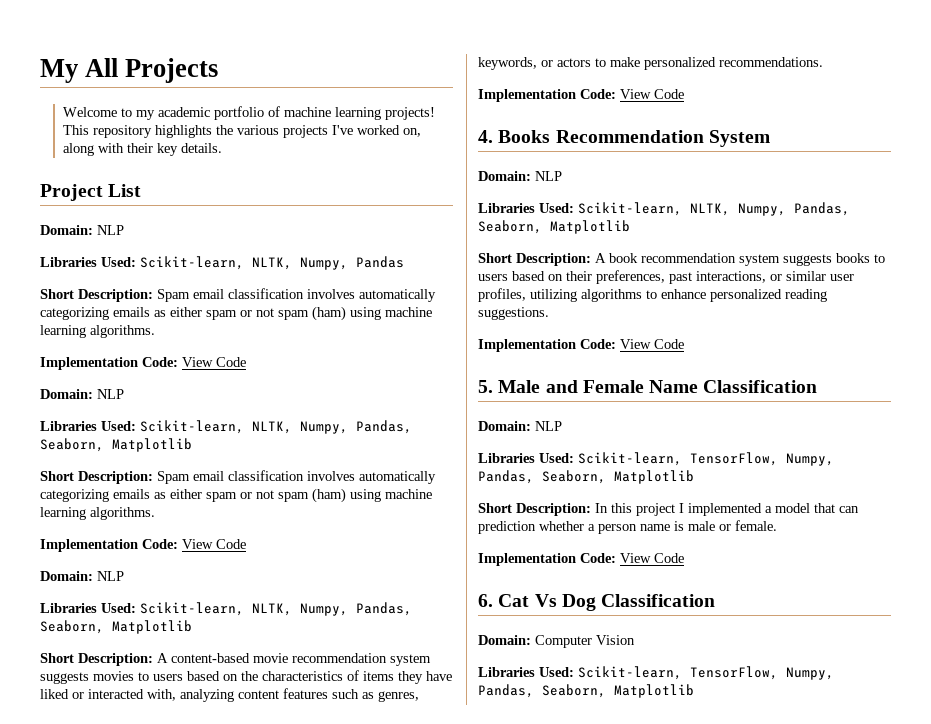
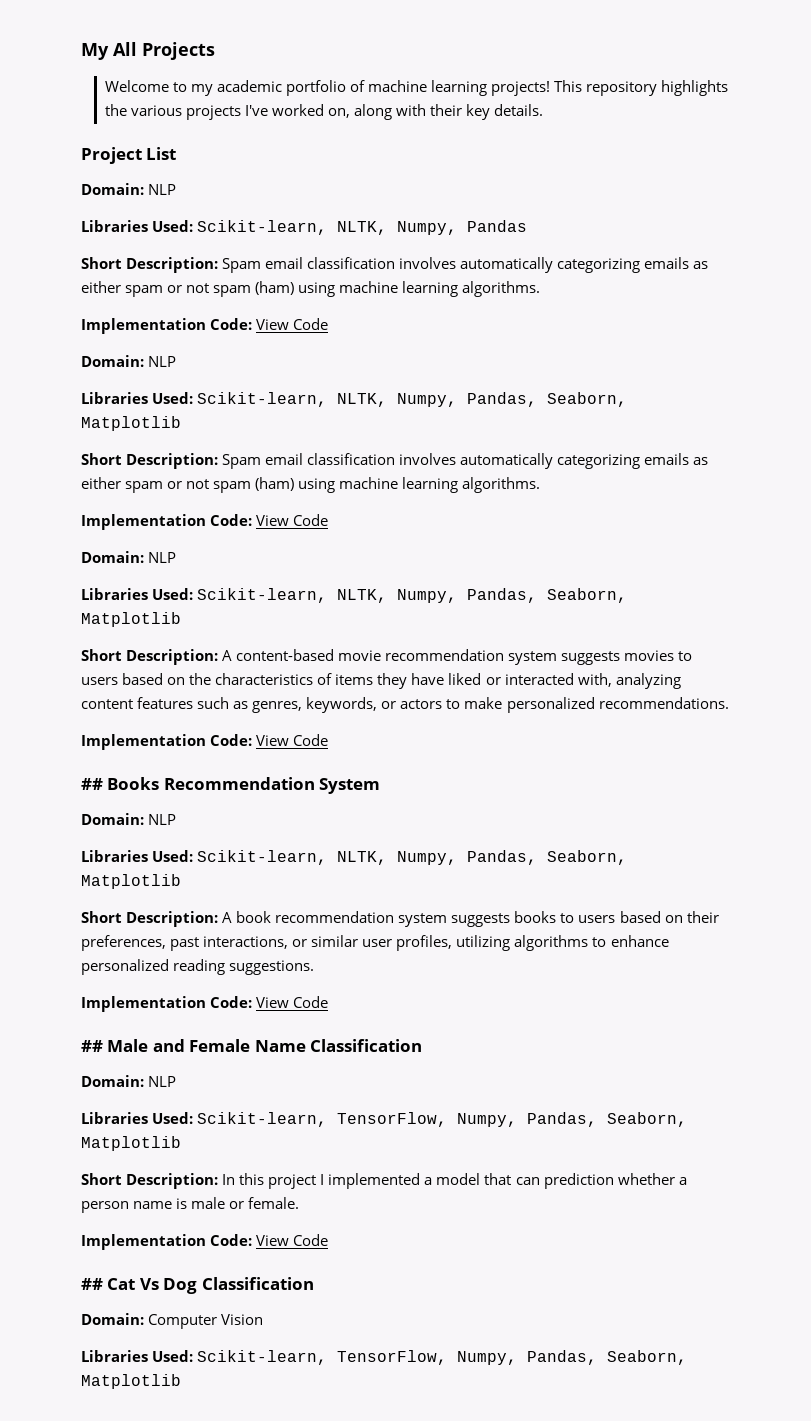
- 4. Books Recommendation System
+ ## Books Recommendation System
- 5. Male and Female Name Classification
+ ## Male and Female Name Classification
- 6. Cat Vs Dog Classification
+ ## Cat Vs Dog Classification

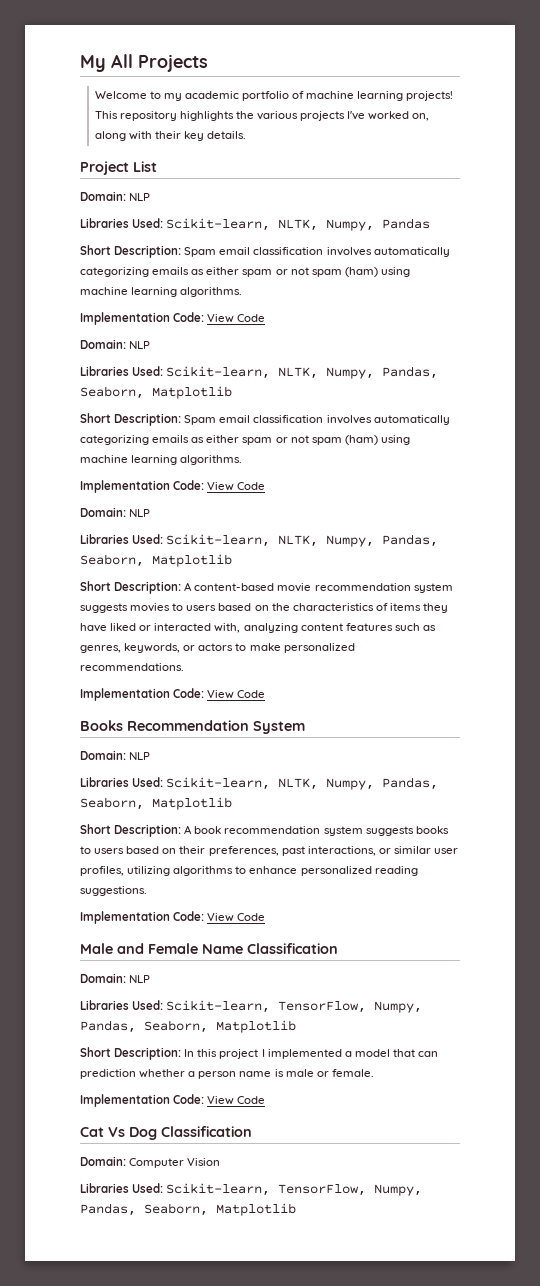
- ## Books Recommendation System
+ Books Recommendation System
- ## Male and Female Name Classification
+ Male and Female Name Classification
- ## Cat Vs Dog Classification
+ Cat Vs Dog Classification

